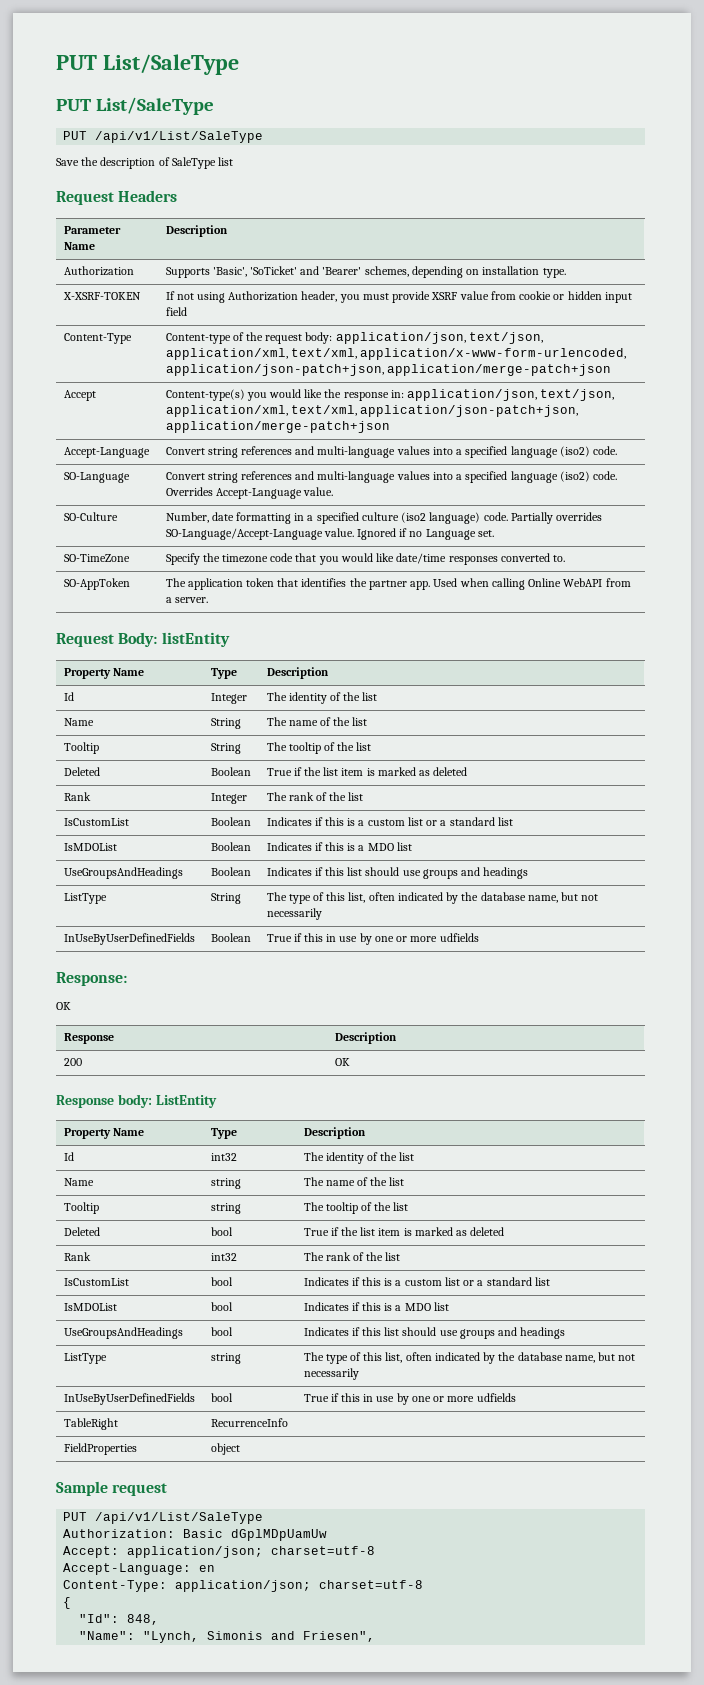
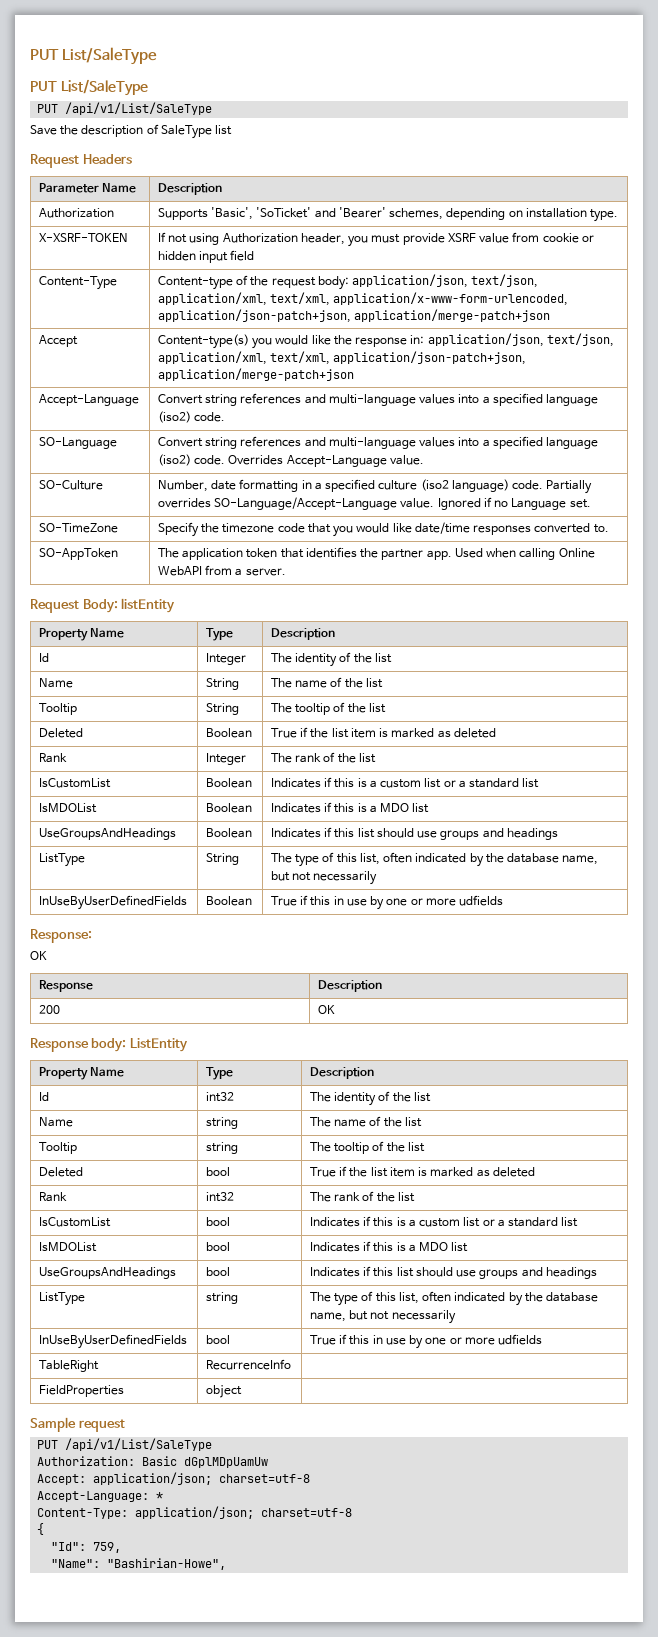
- Accept-Language: en
+ Accept-Language: *
- "Id": 848,
+ "Id": 759,
- "Name": "Lynch, Simonis and Friesen",
+ "Name": "Bashirian-Howe",

